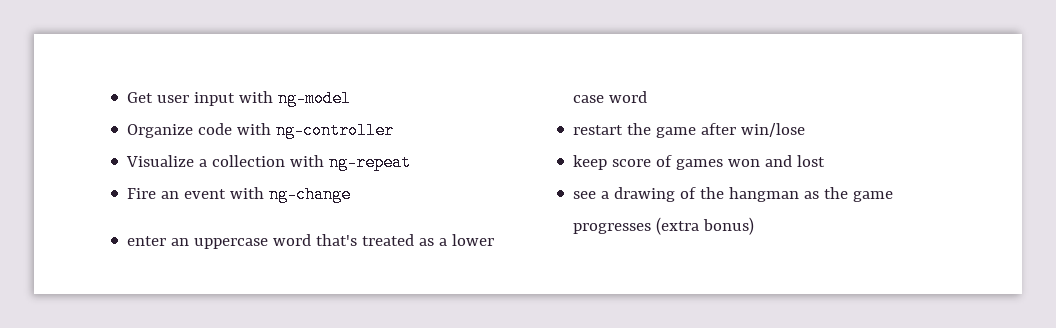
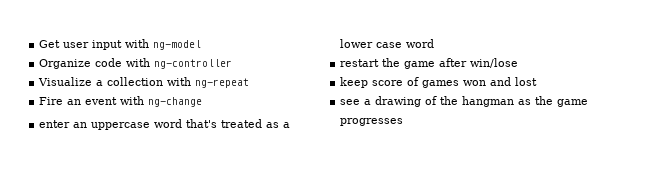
- see a drawing of the hangman as the game progresses (extra bonus)
+ see a drawing of the hangman as the game progresses

